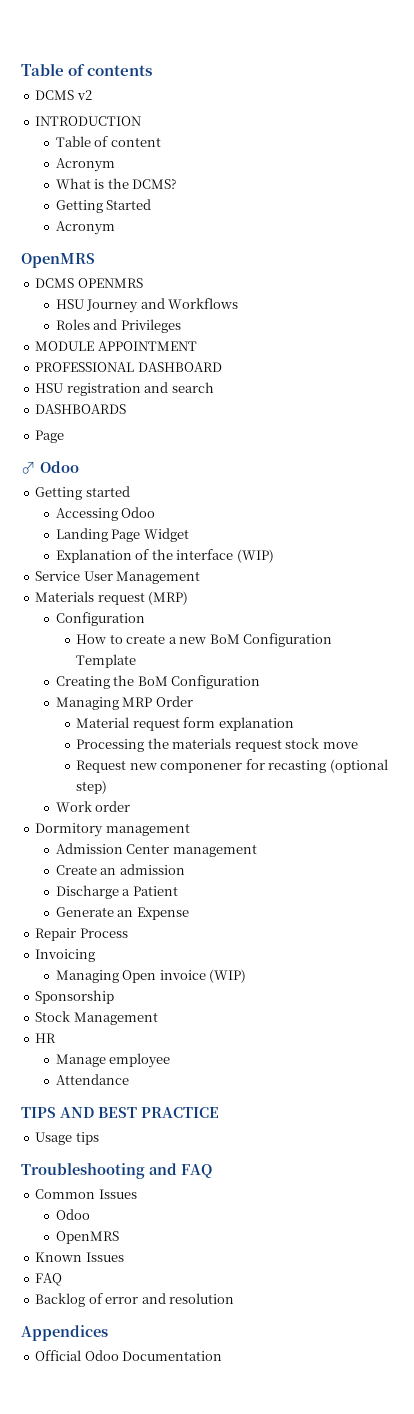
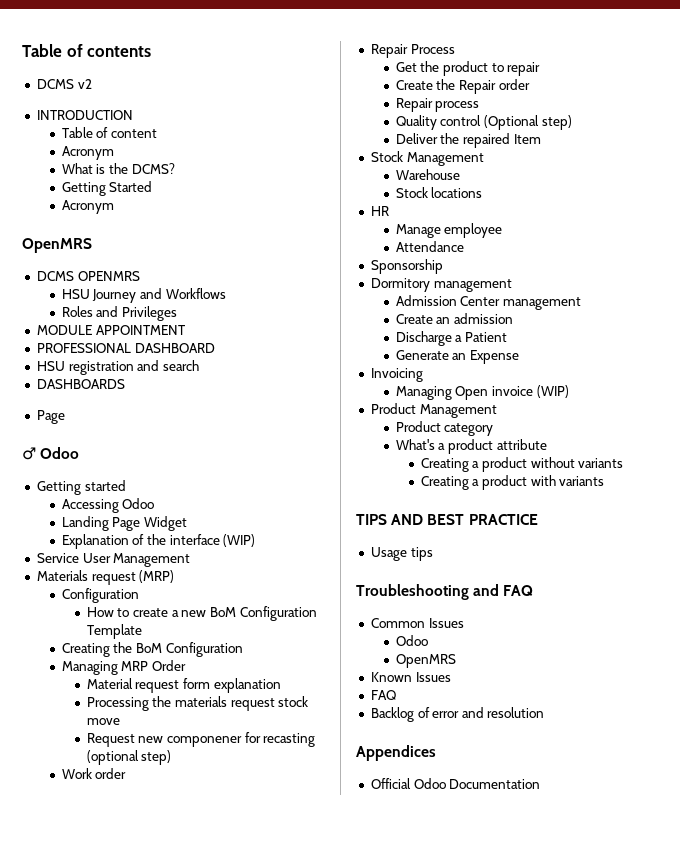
+ Repair Process
+ Get the product to repair
+ Create the Repair order
+ Repair process
+ Quality control (Optional step)
+ Deliver the repaired Item
+ Stock Management
+ Warehouse
+ Stock locations
+ HR
+ Manage employee
+ Attendance
+ Sponsorship
- Repair Process
- Sponsorship
- Stock Management
- HR
- Manage employee
- Attendance
+ Product Management
+ Product category
+ What's a product attribute
+ Creating a product without variants
+ Creating a product with variants

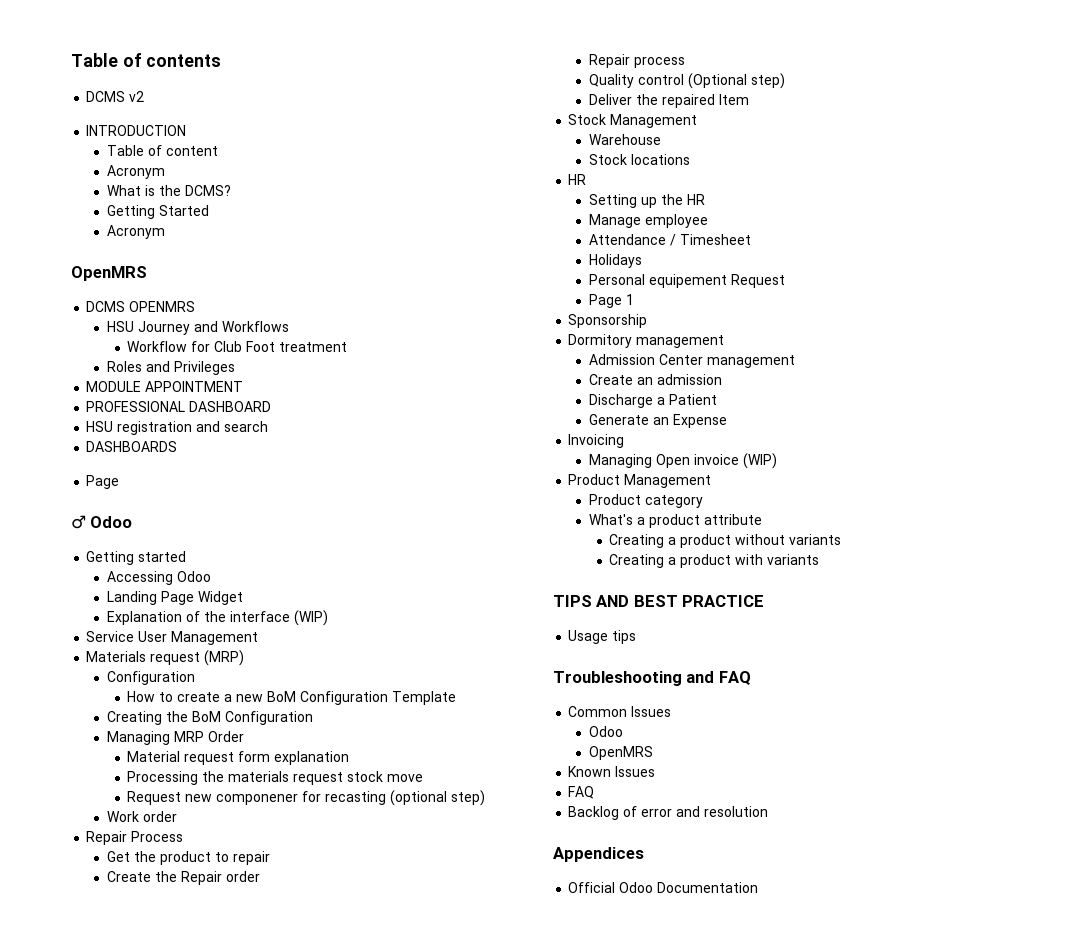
+ Workflow for Club Foot treatment
+ Setting up the HR
- Attendance
+ Attendance / Timesheet
+ Holidays
+ Personal equipement Request
+ Page 1

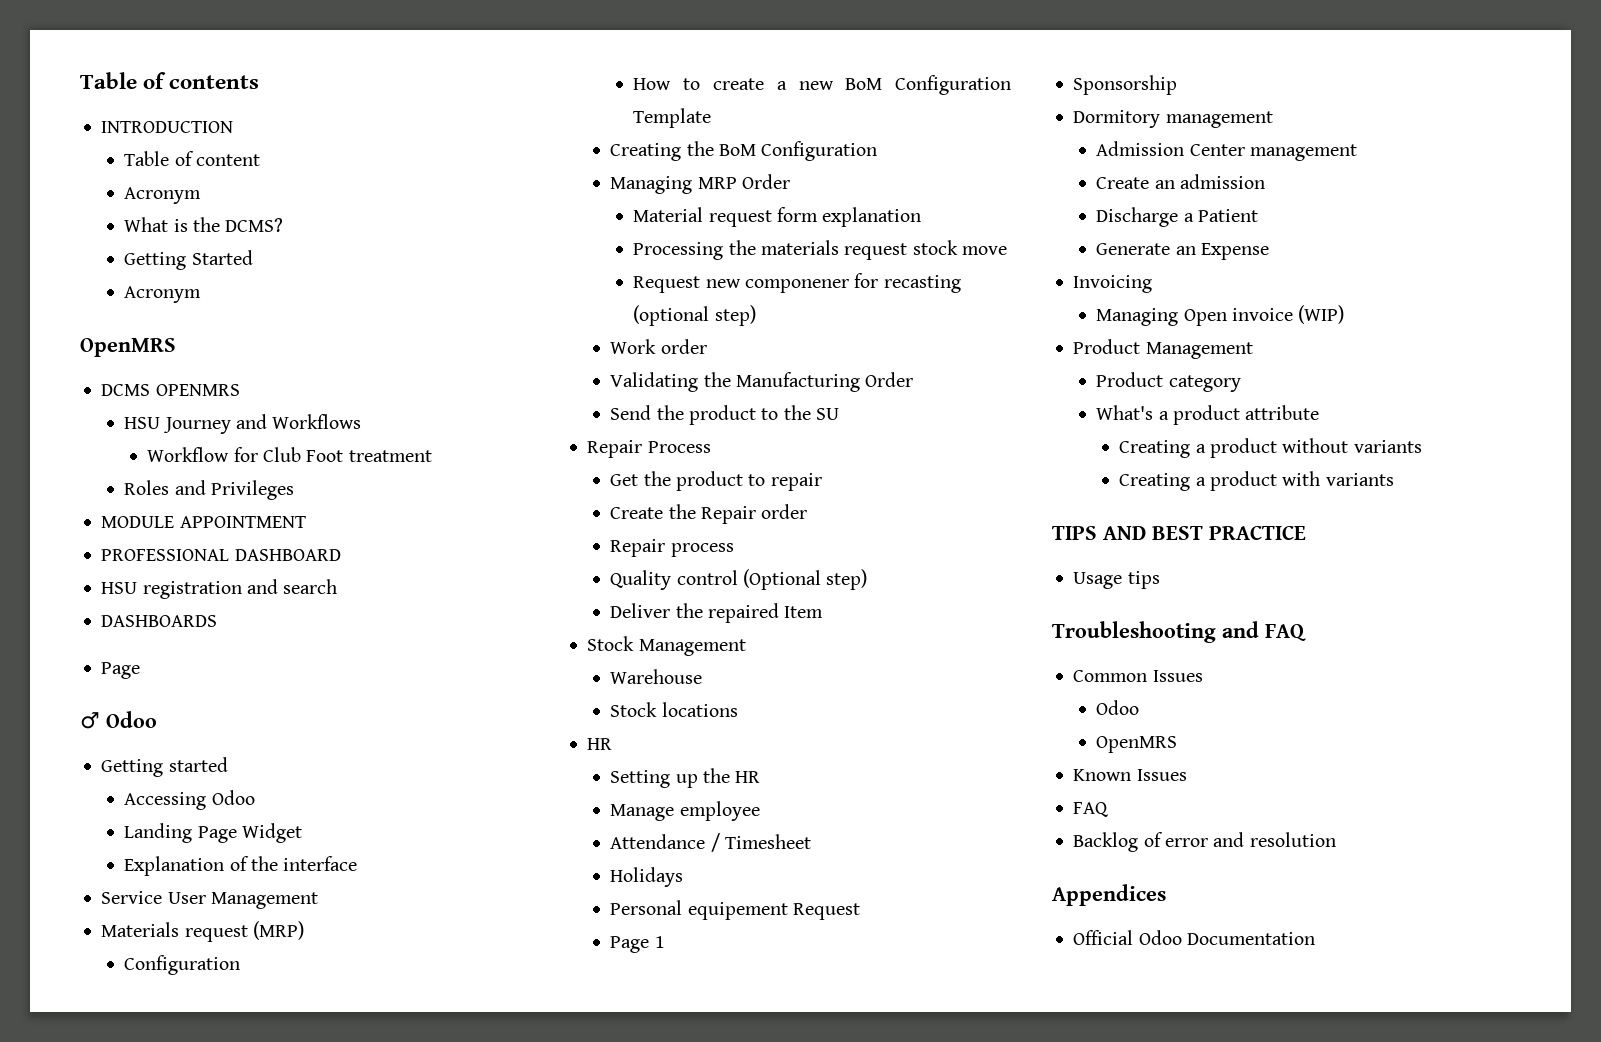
- DCMS v2
- Explanation of the interface (WIP)
+ Explanation of the interface
+ Validating the Manufacturing Order
+ Send the product to the SU

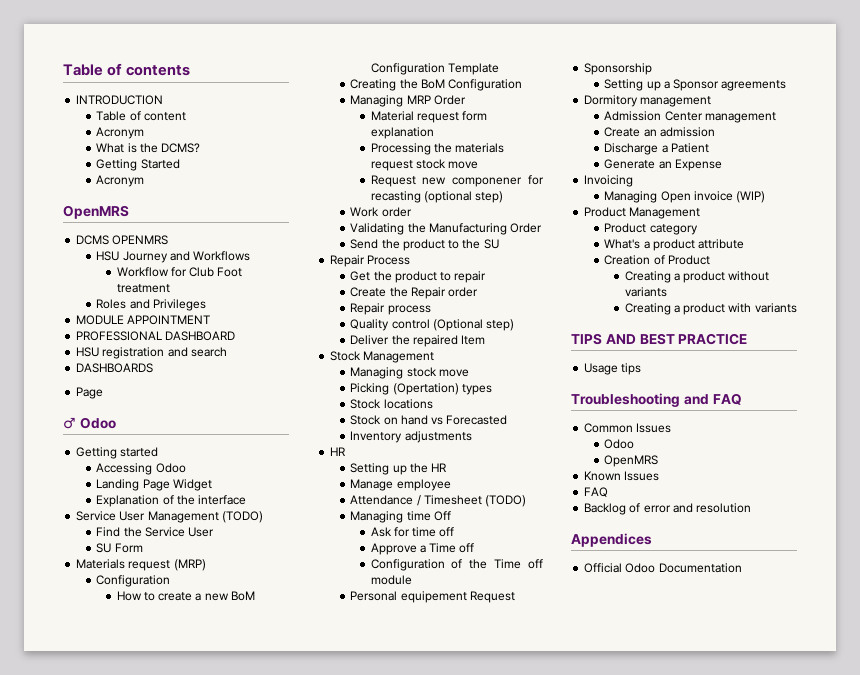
- Service User Management
+ Service User Management (TODO)
+ Find the Service User
+ SU Form
- Warehouse
+ Managing stock move
+ Picking (Opertation) types
  Stock locations
+ Stock on hand vs Forecasted
+ Inventory adjustments
- Attendance / Timesheet
- Holidays
+ Attendance / Timesheet (TODO)
+ Managing time Off
+ Ask for time off
+ Approve a Time off
+ Configuration of the Time off module
  Personal equipement Request
- Page 1
  Sponsorship
+ Setting up a Sponsor agreements
+ Creation of Product

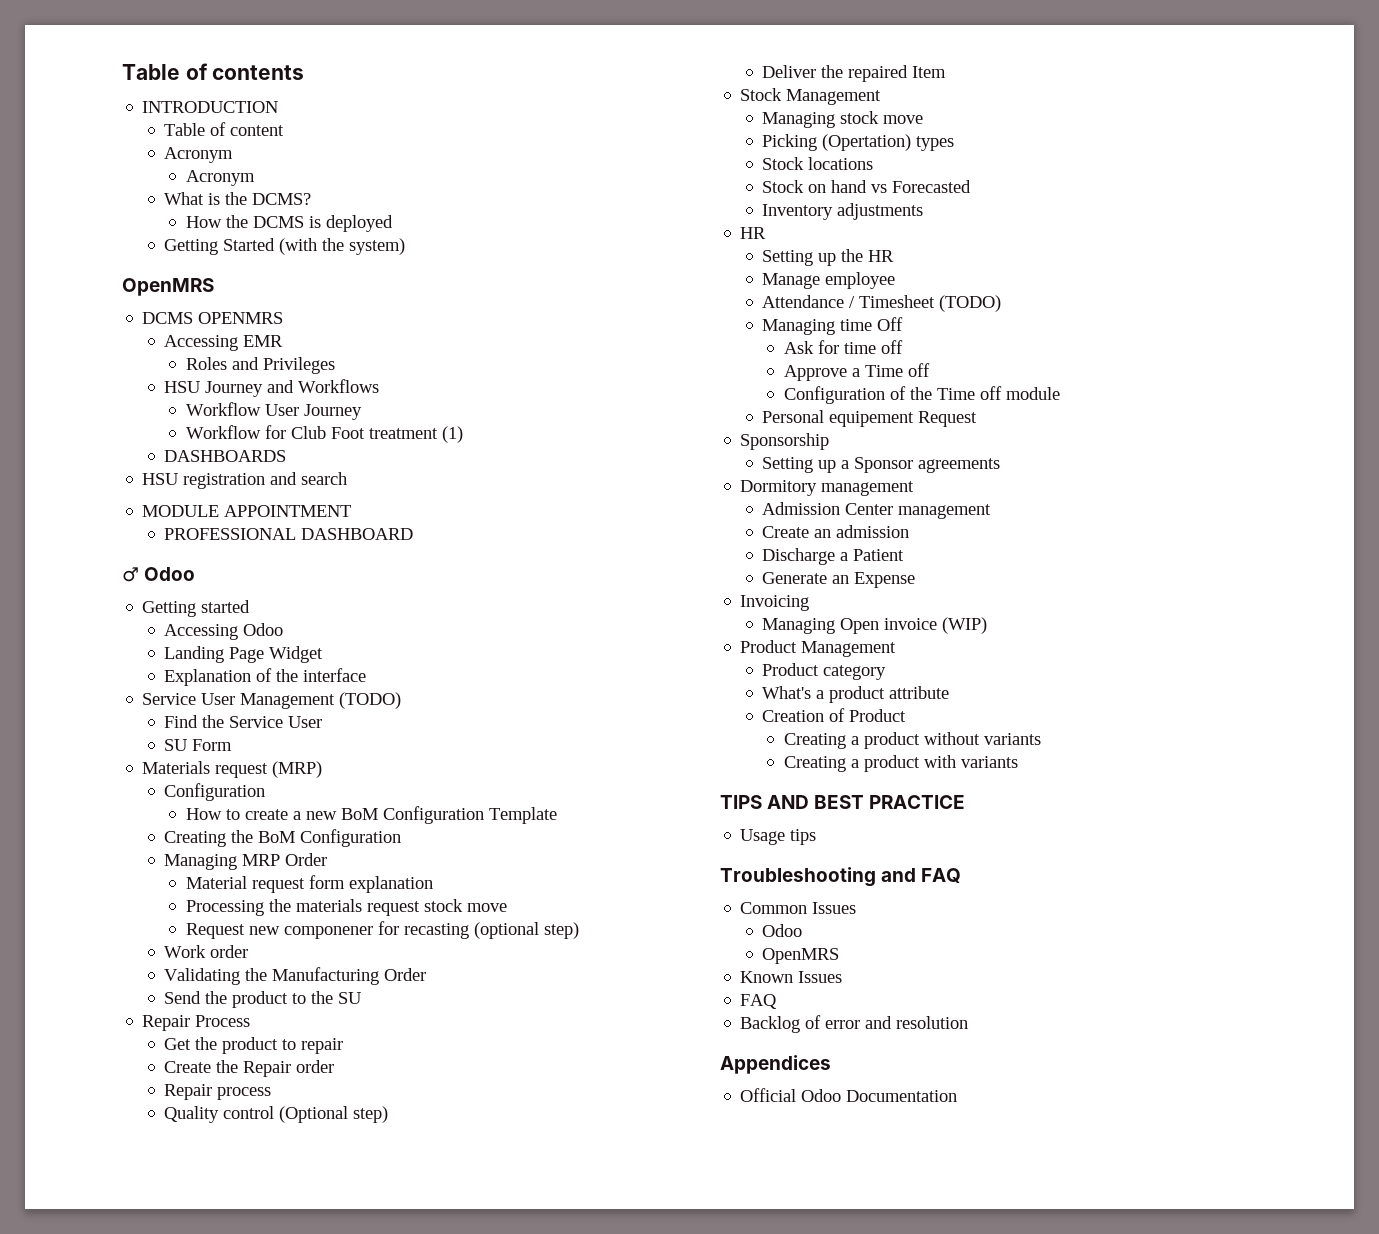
  Table of content
+ Acronym
+ How the DCMS is deployed
- Getting Started
- Acronym
+ Getting Started (with the system)
+ Accessing EMR
+ Roles and Privileges
+ Workflow User Journey
- Workflow for Club Foot treatment
- Roles and Privileges
+ Workflow for Club Foot treatment (1)
+ DASHBOARDS
+ HSU registration and search
  MODULE APPOINTMENT
  PROFESSIONAL DASHBOARD
- HSU registration and search
- DASHBOARDS
- Page

